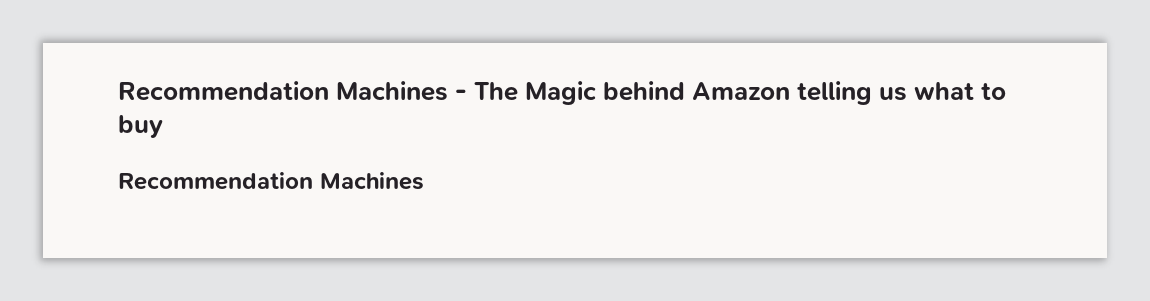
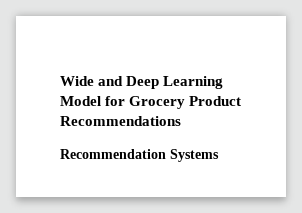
- Recommendation Machines - The Magic behind Amazon telling us what to buy
- Recommendation Machines
+ Wide and Deep Learning Model for Grocery Product Recommendations
+ Recommendation Systems

